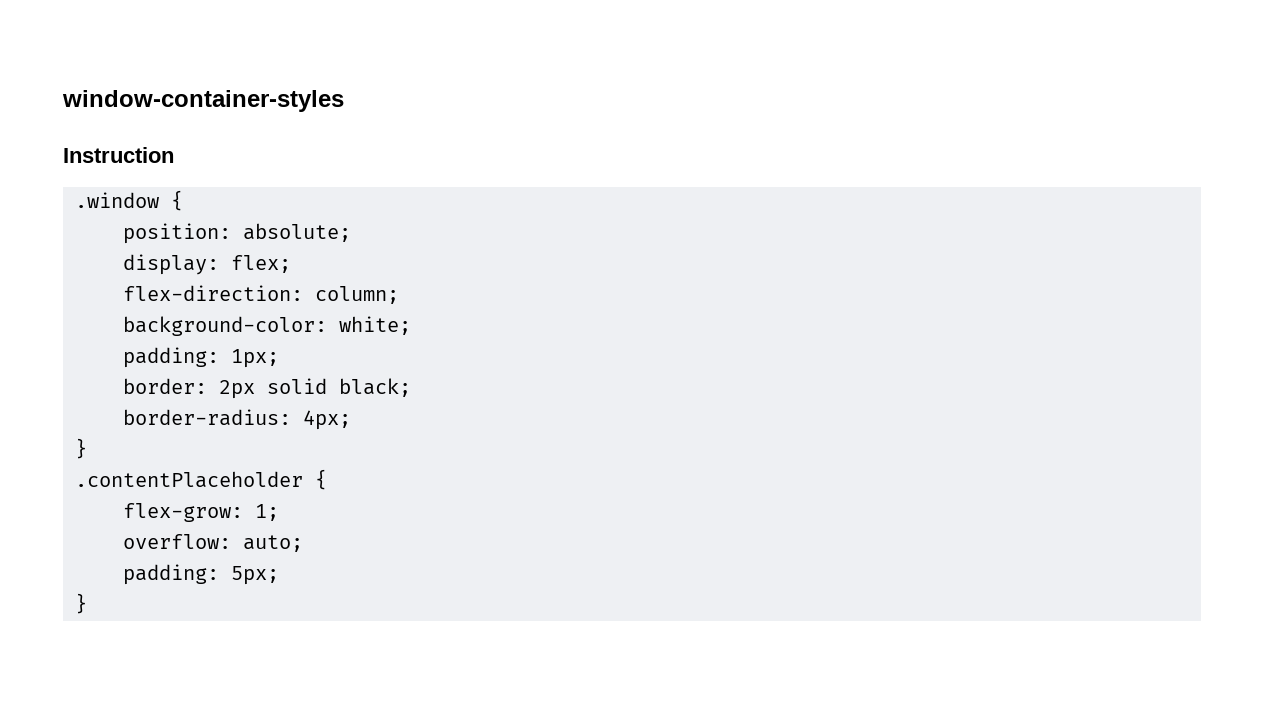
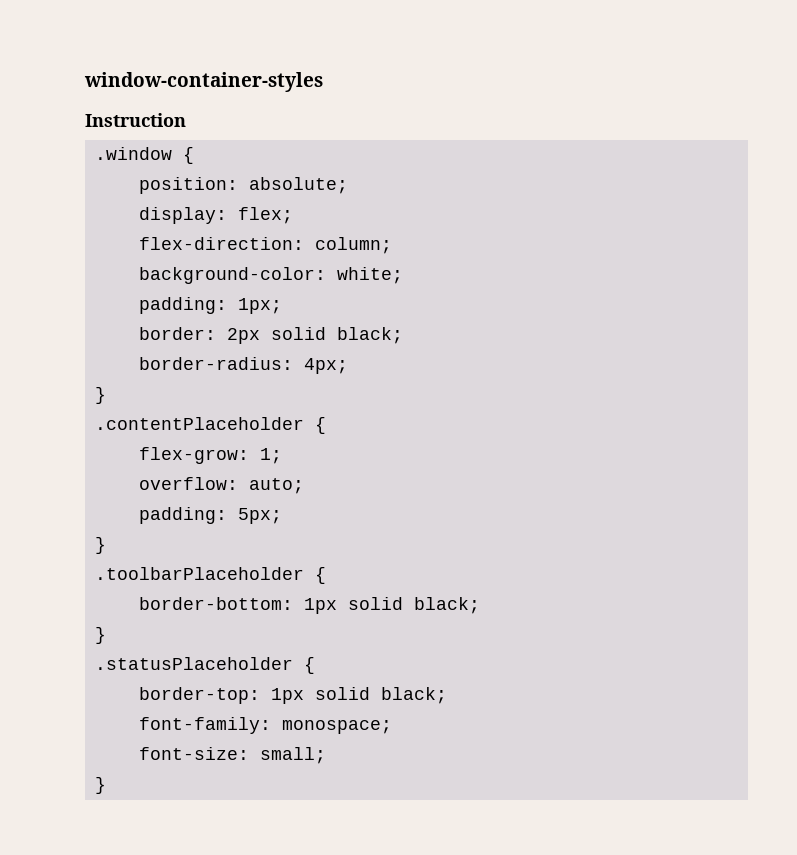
+ .toolbarPlaceholder {
+ border-bottom: 1px solid black;
+ }
+ .statusPlaceholder {
+ border-top: 1px solid black;
+ font-family: monospace;
+ font-size: small;
+ }

